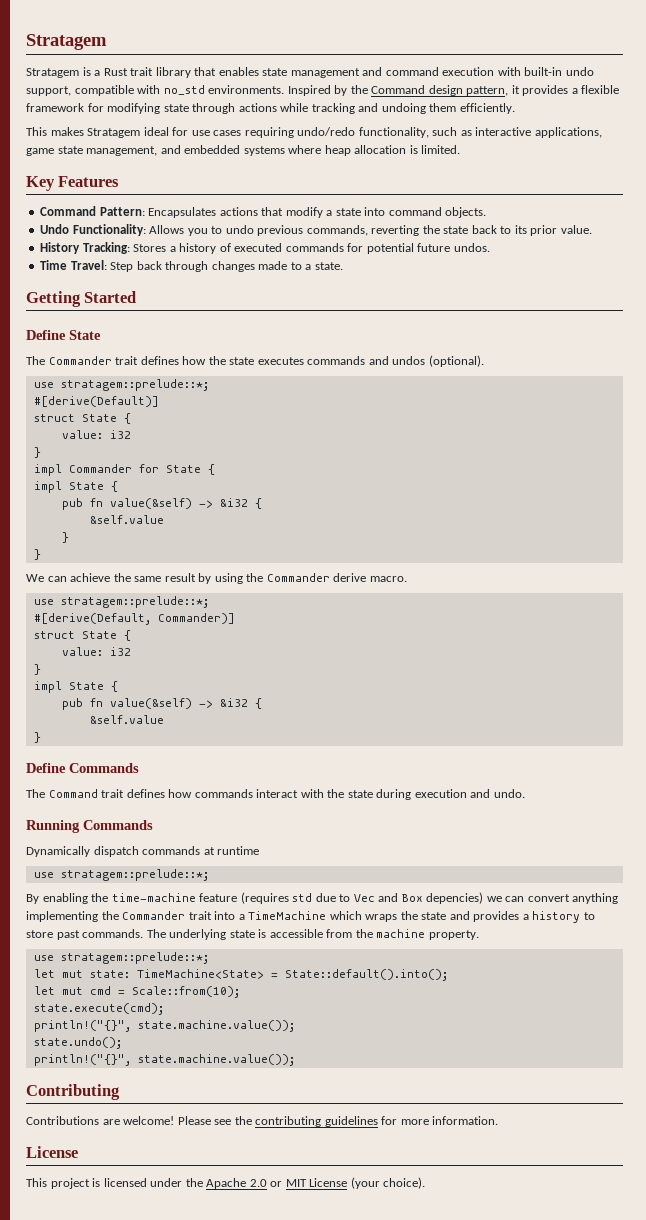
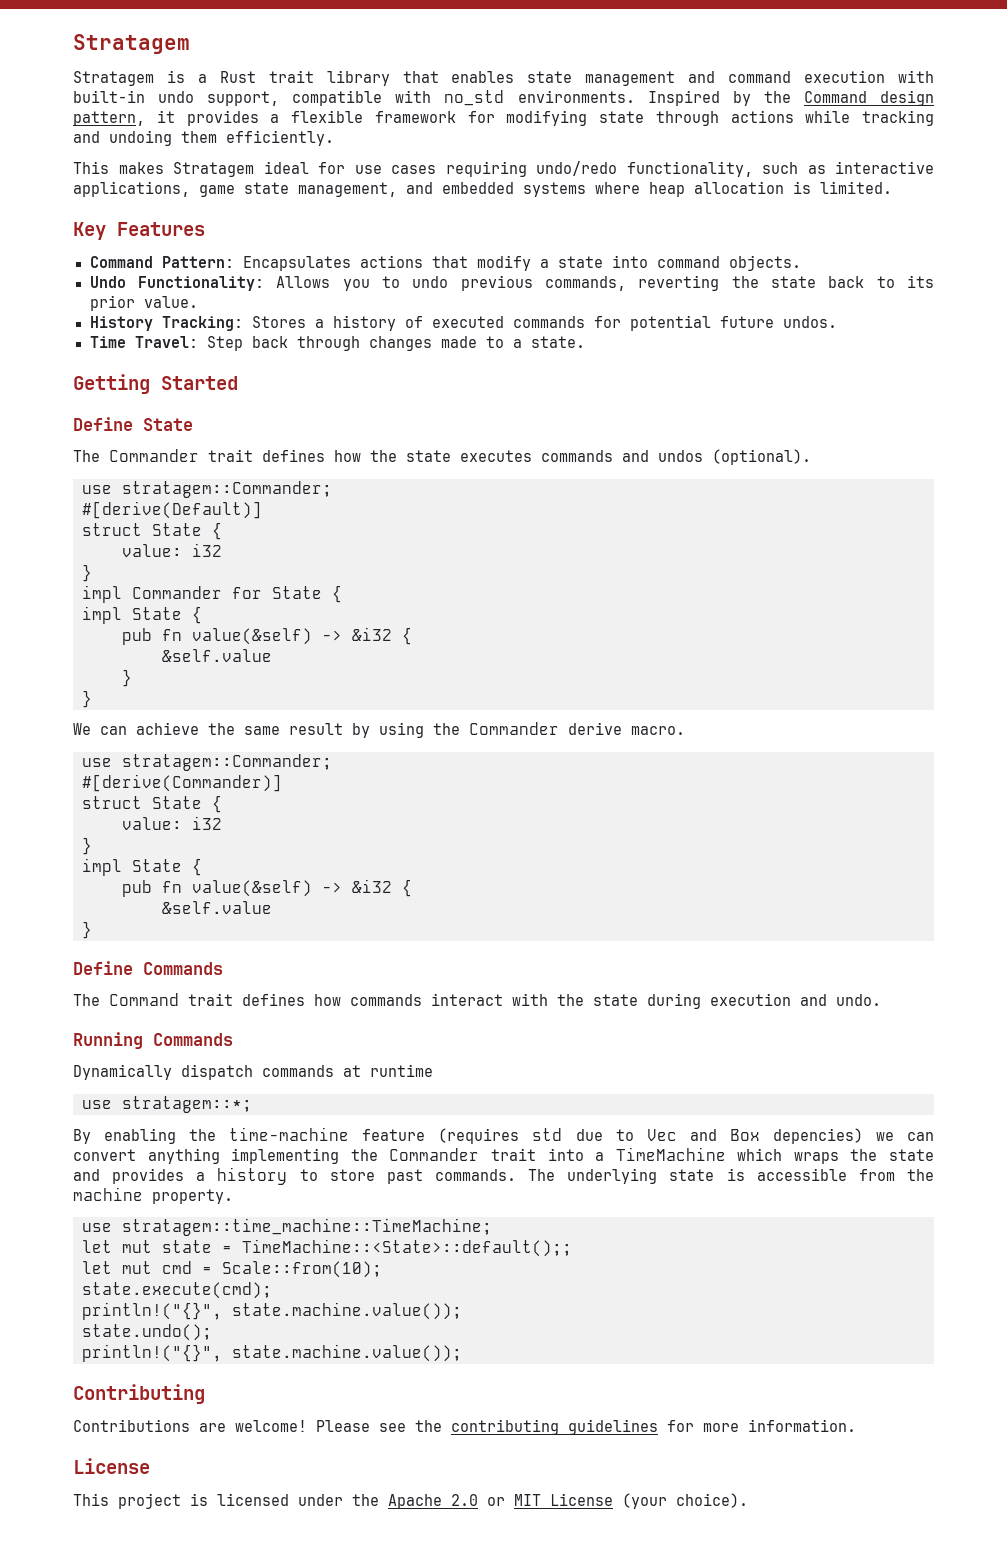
  The Commander trait defines how the state executes commands and undos (optional).
- use stratagem::prelude::*;
+ use stratagem::Commander;
  We can achieve the same result by using the Commander derive macro.
- use stratagem::prelude::*;
- #[derive(Default, Commander)]
+ use stratagem::Commander;
+ #[derive(Commander)]
  Dynamically dispatch commands at runtime
- use stratagem::prelude::*;
+ use stratagem::*;
  The underlying state is accessible from the machine property.
- use stratagem::prelude::*;
- let mut state: TimeMachine<State> = State::default().into();
+ use stratagem::time_machine::TimeMachine;
+ let mut state = TimeMachine::<State>::default();;

